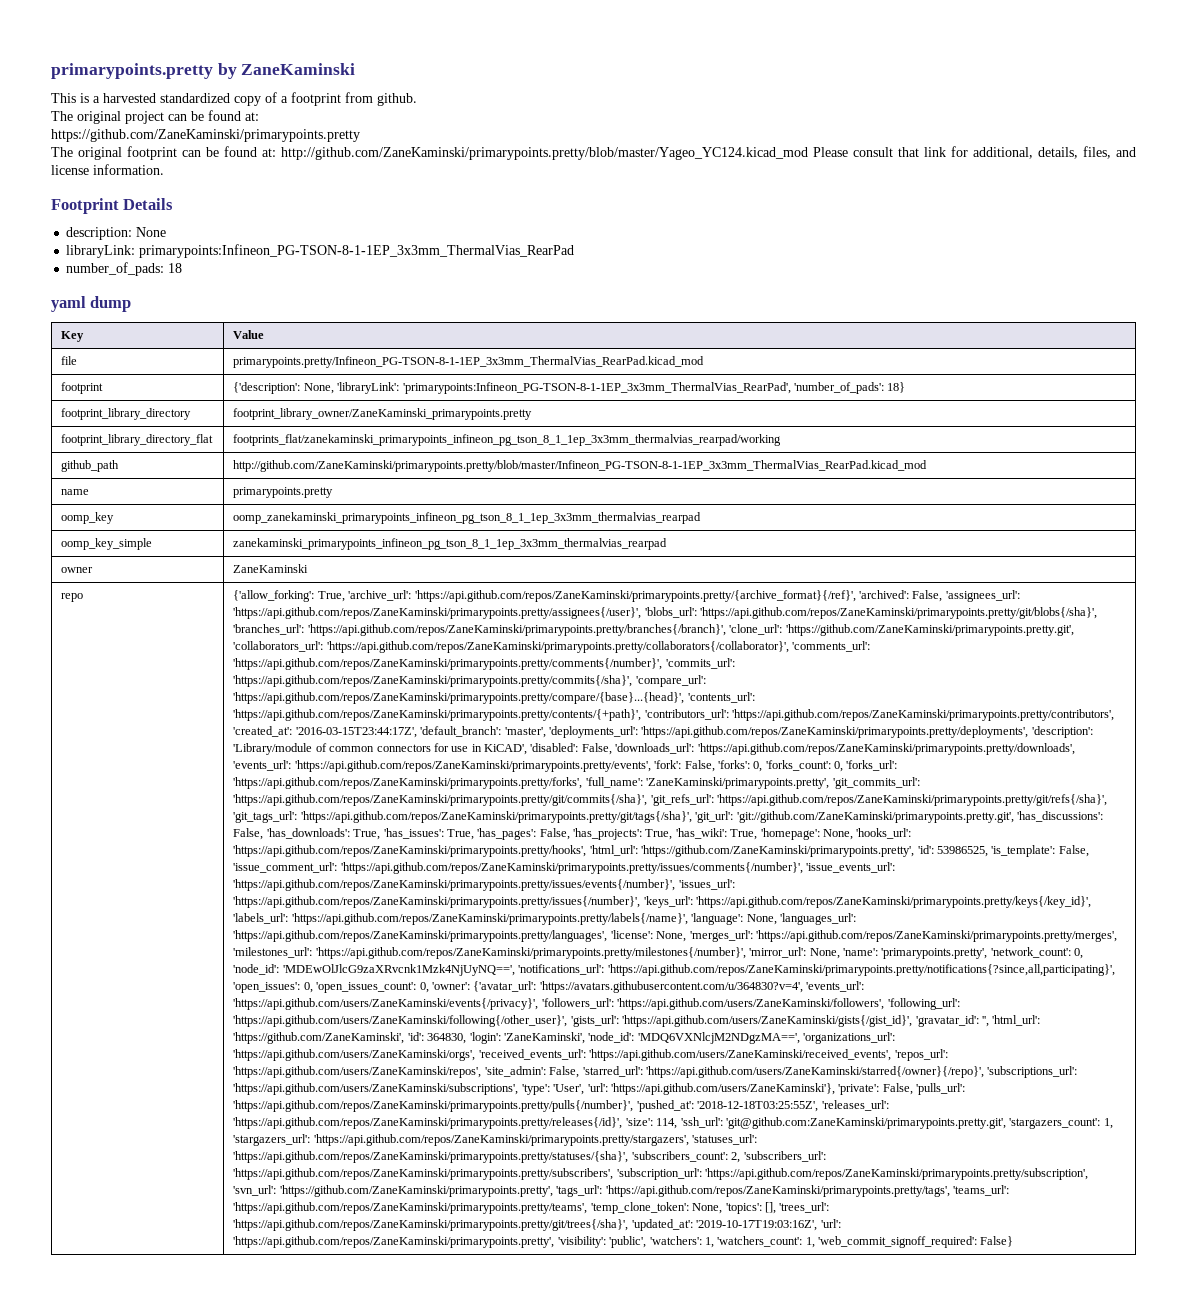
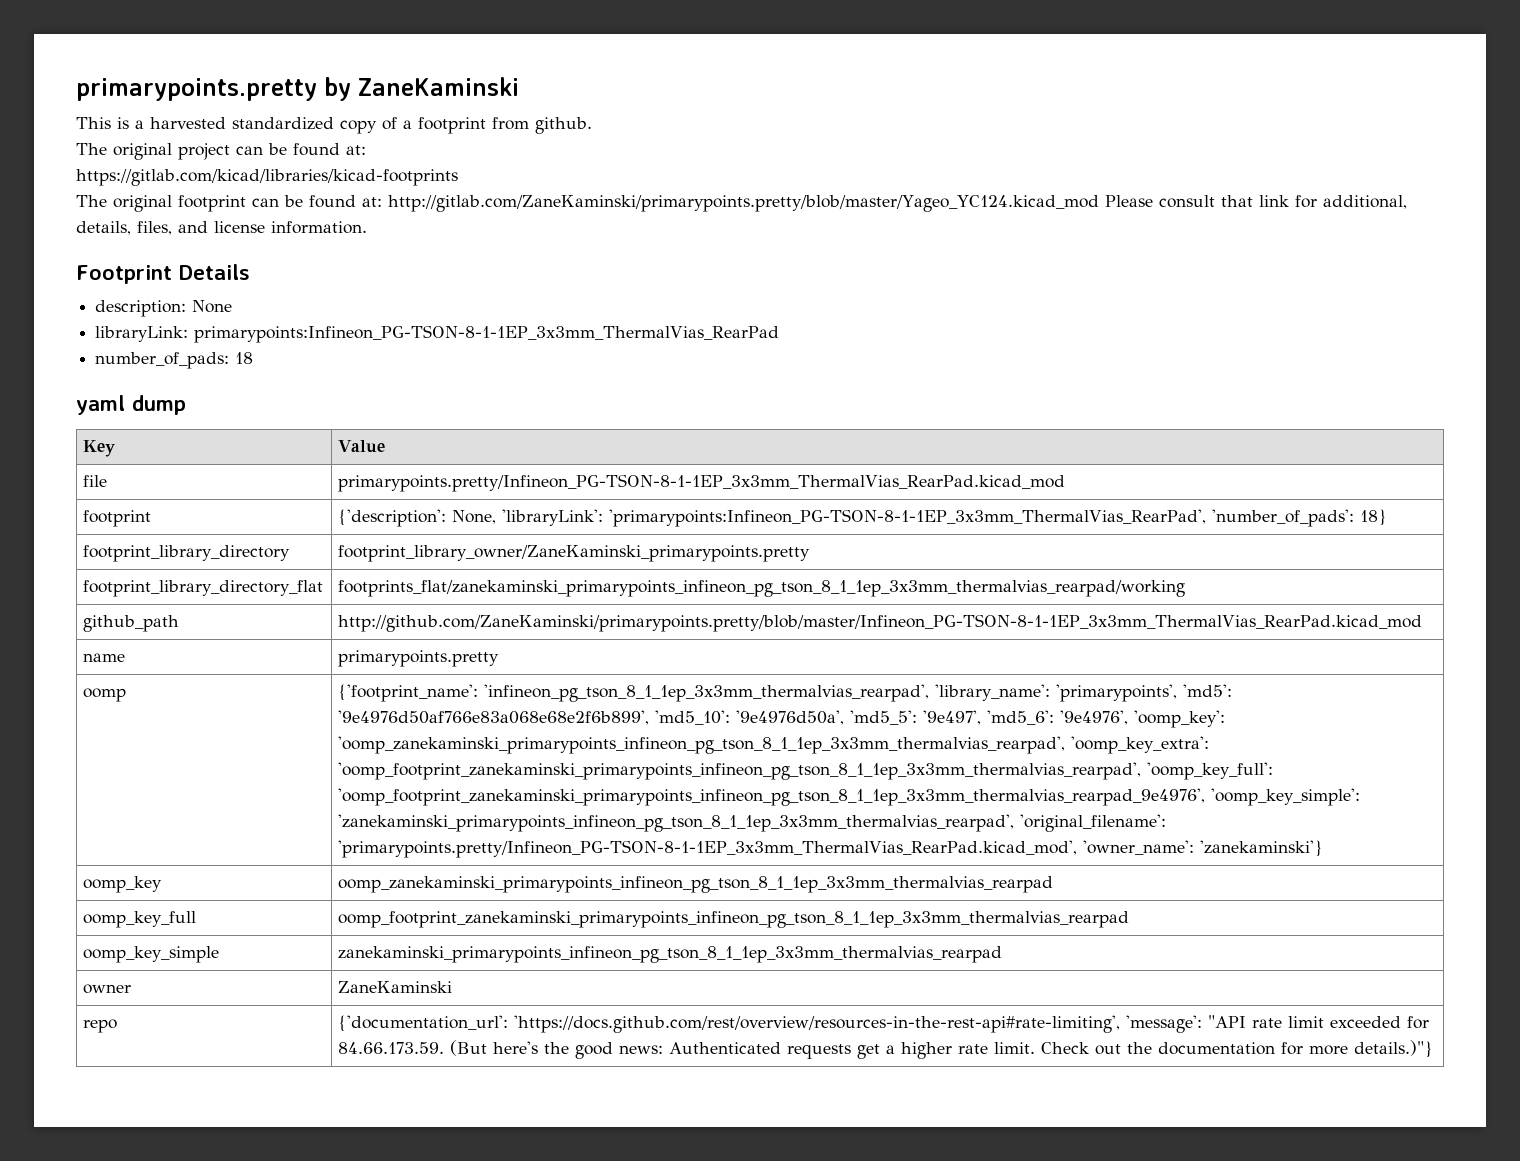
- https://github.com/ZaneKaminski/primarypoints.pretty
+ https://gitlab.com/kicad/libraries/kicad-footprints
- The original footprint can be found at: http://github.com/ZaneKaminski/primarypoints.pretty/blob/master/Yageo_YC124.kicad_mod Please consult that link for additional, details, files, and license information.
+ The original footprint can be found at: http://gitlab.com/ZaneKaminski/primarypoints.pretty/blob/master/Yageo_YC124.kicad_mod Please consult that link for additional, details, files, and license information.
+ oomp | {'footprint_name': 'infineon_pg_tson_8_1_1ep_3x3mm_thermalvias_rearpad', 'library_name': 'primarypoints', 'md5': '9e4976d50af766e83a068e68e2f6b899', 'md5_10': '9e4976d50a', 'md5_5': '9e497', 'md5_6': '9e4976', 'oomp_key': 'oomp_zanekaminski_primarypoints_infineon_pg_tson_8_1_1ep_3x3mm_thermalvias_rearpad', 'oomp_key_extra': 'oomp_footprint_zanekaminski_primarypoints_infineon_pg_tson_8_1_1ep_3x3mm_thermalvias_rearpad', 'oomp_key_full': 'oomp_footprint_zanekaminski_primarypoints_infineon_pg_tson_8_1_1ep_3x3mm_thermalvias_rearpad_9e4976', 'oomp_key_simple': 'zanekaminski_primarypoints_infineon_pg_tson_8_1_1ep_3x3mm_thermalvias_rearpad', 'original_filename': 'primarypoints.pretty/Infineon_PG-TSON-8-1-1EP_3x3mm_ThermalVias_RearPad.kicad_mod', 'owner_name': 'zanekaminski'}
+ oomp_key_full | oomp_footprint_zanekaminski_primarypoints_infineon_pg_tson_8_1_1ep_3x3mm_thermalvias_rearpad
- {'allow_forking': True, 'archive_url': 'https://api.github.com/repos/ZaneKaminski/primarypoints.pretty/{archive_format}{/ref}', 'archived': False, 'assignees_url': 'https://api.github.com/repos/ZaneKaminski/primarypoints.pretty/assignees{/user}', 'blobs_url': 'https://api.github.com/repos/ZaneKaminski/primarypoints.pretty/git/blobs{/sha}', 'branches_url': 'https://api.github.com/repos/ZaneKaminski/primarypoints.pretty/branches{/branch}', 'clone_url': 'https://github.com/ZaneKaminski/primarypoints.pretty.git', 'collaborators_url': 'https://api.github.com/repos/ZaneKaminski/primarypoints.pretty/collaborators{/collaborator}', 'comments_url': 'https://api.github.com/repos/ZaneKaminski/primarypoints.pretty/comments{/number}', 'commits_url': 'https://api.github.com/repos/ZaneKaminski/primarypoints.pretty/commits{/sha}', 'compare_url': 'https://api.github.com/repos/ZaneKaminski/primarypoints.pretty/compare/{base}...{head}', 'contents_url': 'https://api.github.com/repos/ZaneKaminski/primarypoints.pretty/contents/{+path}', 'contributors_url': 'https://api.github.com/repos/ZaneKaminski/primarypoints.pretty/contributors', 'created_at': '2016-03-15T23:44:17Z', 'default_branch': 'master', 'deployments_url': 'https://api.github.com/repos/ZaneKaminski/primarypoints.pretty/deployments', 'description': 'Library/module of common connectors for use in KiCAD', 'disabled': False, 'downloads_url': 'https://api.github.com/repos/ZaneKaminski/primarypoints.pretty/downloads', 'events_url': 'https://api.github.com/repos/ZaneKaminski/primarypoints.pretty/events', 'fork': False, 'forks': 0, 'forks_count': 0, 'forks_url': 'https://api.github.com/repos/ZaneKaminski/primarypoints.pretty/forks', 'full_name': 'ZaneKaminski/primarypoints.pretty', 'git_commits_url': 'https://api.github.com/repos/ZaneKaminski/primarypoints.pretty/git/commits{/sha}', 'git_refs_url': 'https://api.github.com/repos/ZaneKaminski/primarypoints.pretty/git/refs{/sha}', 'git_tags_url': 'https://api.github.com/repos/ZaneKaminski/primarypoints.pretty/git/tags{/sha}', 'git_url': 'git://github.com/ZaneKaminski/primarypoints.pretty.git', 'has_discussions': False, 'has_downloads': True, 'has_issues': True, 'has_pages': False, 'has_projects': True, 'has_wiki': True, 'homepage': None, 'hooks_url': 'https://api.github.com/repos/ZaneKaminski/primarypoints.pretty/hooks', 'html_url': 'https://github.com/ZaneKaminski/primarypoints.pretty', 'id': 53986525, 'is_template': False, 'issue_comment_url': 'https://api.github.com/repos/ZaneKaminski/primarypoints.pretty/issues/comments{/number}', 'issue_events_url': 'https://api.github.com/repos/ZaneKaminski/primarypoints.pretty/issues/events{/number}', 'issues_url': 'https://api.github.com/repos/ZaneKaminski/primarypoints.pretty/issues{/number}', 'keys_url': 'https://api.github.com/repos/ZaneKaminski/primarypoints.pretty/keys{/key_id}', 'labels_url': 'https://api.github.com/repos/ZaneKaminski/primarypoints.pretty/labels{/name}', 'language': None, 'languages_url': 'https://api.github.com/repos/ZaneKaminski/primarypoints.pretty/languages', 'license': None, 'merges_url': 'https://api.github.com/repos/ZaneKaminski/primarypoints.pretty/merges', 'milestones_url': 'https://api.github.com/repos/ZaneKaminski/primarypoints.pretty/milestones{/number}', 'mirror_url': None, 'name': 'primarypoints.pretty', 'network_count': 0, 'node_id': 'MDEwOlJlcG9zaXRvcnk1Mzk4NjUyNQ==', 'notifications_url': 'https://api.github.com/repos/ZaneKaminski/primarypoints.pretty/notifications{?since,all,participating}', 'open_issues': 0, 'open_issues_count': 0, 'owner': {'avatar_url': 'https://avatars.githubusercontent.com/u/364830?v=4', 'events_url': 'https://api.github.com/users/ZaneKaminski/events{/privacy}', 'followers_url': 'https://api.github.com/users/ZaneKaminski/followers', 'following_url': 'https://api.github.com/users/ZaneKaminski/following{/other_user}', 'gists_url': 'https://api.github.com/users/ZaneKaminski/gists{/gist_id}', 'gravatar_id': '', 'html_url': 'https://github.com/ZaneKaminski', 'id': 364830, 'login': 'ZaneKaminski', 'node_id': 'MDQ6VXNlcjM2NDgzMA==', 'organizations_url': 'https://api.github.com/users/ZaneKaminski/orgs', 'received_events_url': 'https://api.github.com/users/ZaneKaminski/received_events', 'repos_url': 'https://api.github.com/users/ZaneKaminski/repos', 'site_admin': False, 'starred_url': 'https://api.github.com/users/ZaneKaminski/starred{/owner}{/repo}', 'subscriptions_url': 'https://api.github.com/users/ZaneKaminski/subscriptions', 'type': 'User', 'url': 'https://api.github.com/users/ZaneKaminski'}, 'private': False, 'pulls_url': 'https://api.github.com/repos/ZaneKaminski/primarypoints.pretty/pulls{/number}', 'pushed_at': '2018-12-18T03:25:55Z', 'releases_url': 'https://api.github.com/repos/ZaneKaminski/primarypoints.pretty/releases{/id}', 'size': 114, 'ssh_url': 'git@github.com:ZaneKaminski/primarypoints.pretty.git', 'stargazers_count': 1, 'stargazers_url': 'https://api.github.com/repos/ZaneKaminski/primarypoints.pretty/stargazers', 'statuses_url': 'https://api.github.com/repos/ZaneKaminski/primarypoints.pretty/statuses/{sha}', 'subscribers_count': 2, 'subscribers_url': 'https://api.github.com/repos/ZaneKaminski/primarypoints.pretty/subscribers', 'subscription_url': 'https://api.github.com/repos/ZaneKaminski/primarypoints.pretty/subscription', 'svn_url': 'https://github.com/ZaneKaminski/primarypoints.pretty', 'tags_url': 'https://api.github.com/repos/ZaneKaminski/primarypoints.pretty/tags', 'teams_url': 'https://api.github.com/repos/ZaneKaminski/primarypoints.pretty/teams', 'temp_clone_token': None, 'topics': [], 'trees_url': 'https://api.github.com/repos/ZaneKaminski/primarypoints.pretty/git/trees{/sha}', 'updated_at': '2019-10-17T19:03:16Z', 'url': 'https://api.github.com/repos/ZaneKaminski/primarypoints.pretty', 'visibility': 'public', 'watchers': 1, 'watchers_count': 1, 'web_commit_signoff_required': False}
+ {'documentation_url': 'https://docs.github.com/rest/overview/resources-in-the-rest-api#rate-limiting', 'message': "API rate limit exceeded for 84.66.173.59. (But here's the good news: Authenticated requests get a higher rate limit. Check out the documentation for more details.)"}

